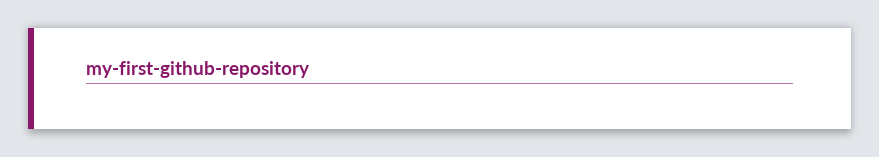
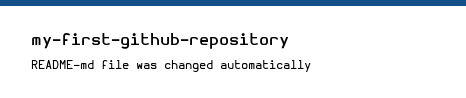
+ README-md file was changed automatically

